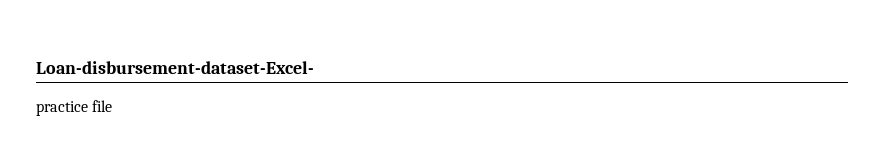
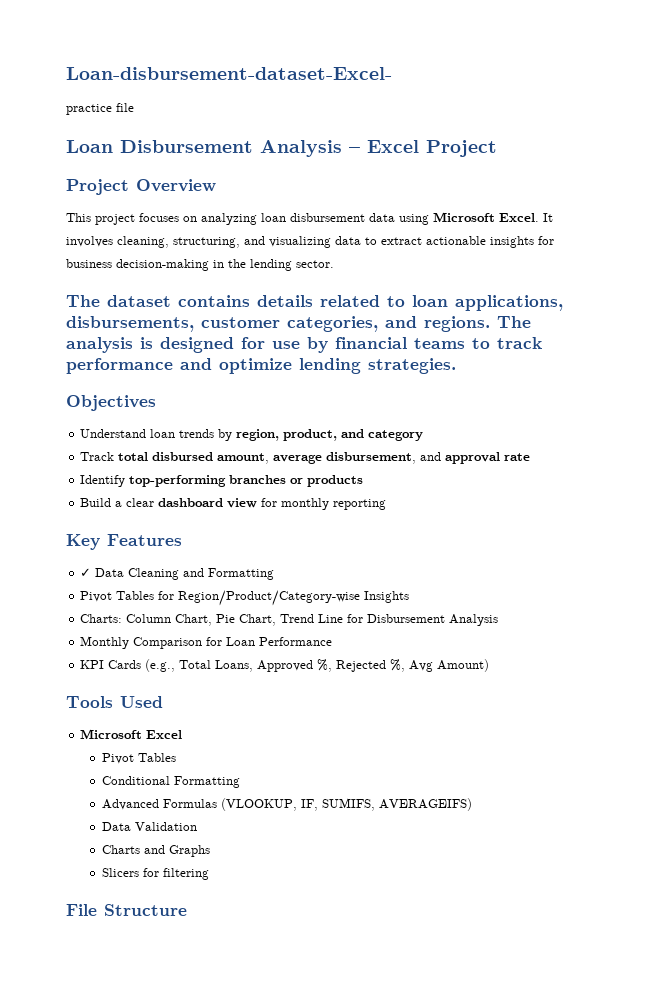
+ Loan Disbursement Analysis – Excel Project
+ Project Overview
+ This project focuses on analyzing loan disbursement data using Microsoft Excel. It involves cleaning, structuring, and visualizing data to extract actionable insights for business decision-making in the lending sector.
+ The dataset contains details related to loan applications, disbursements, customer categories, and regions. The analysis is designed for use by financial teams to track performance and optimize lending strategies.
+ Objectives
+ Understand loan trends by region, product, and category
+ Track total disbursed amount, average disbursement, and approval rate
+ Identify top-performing branches or products
+ Build a clear dashboard view for monthly reporting
+ Key Features
+ ✓ Data Cleaning and Formatting
+ Pivot Tables for Region/Product/Category-wise Insights
+ Charts: Column Chart, Pie Chart, Trend Line for Disbursement Analysis
+ Monthly Comparison for Loan Performance
+ KPI Cards (e.g., Total Loans, Approved %, Rejected %, Avg Amount)
+ Tools Used
+ Microsoft Excel
+ Pivot Tables
+ Conditional Formatting
+ Advanced Formulas (VLOOKUP, IF, SUMIFS, AVERAGEIFS)
+ Data Validation
+ Charts and Graphs
+ Slicers for filtering
+ File Structure

